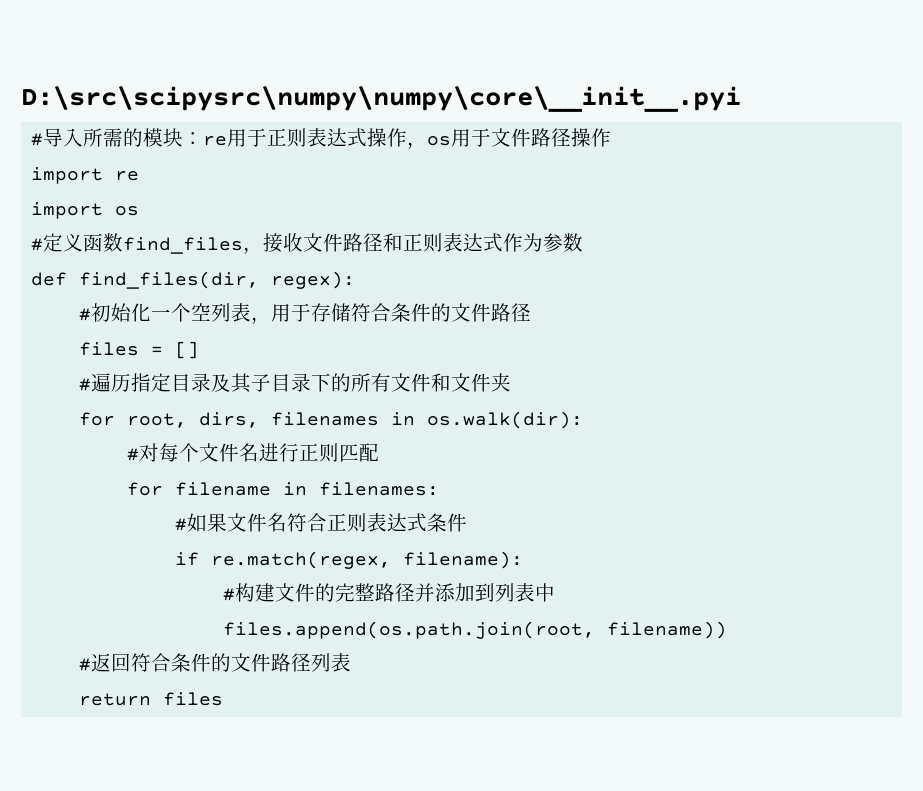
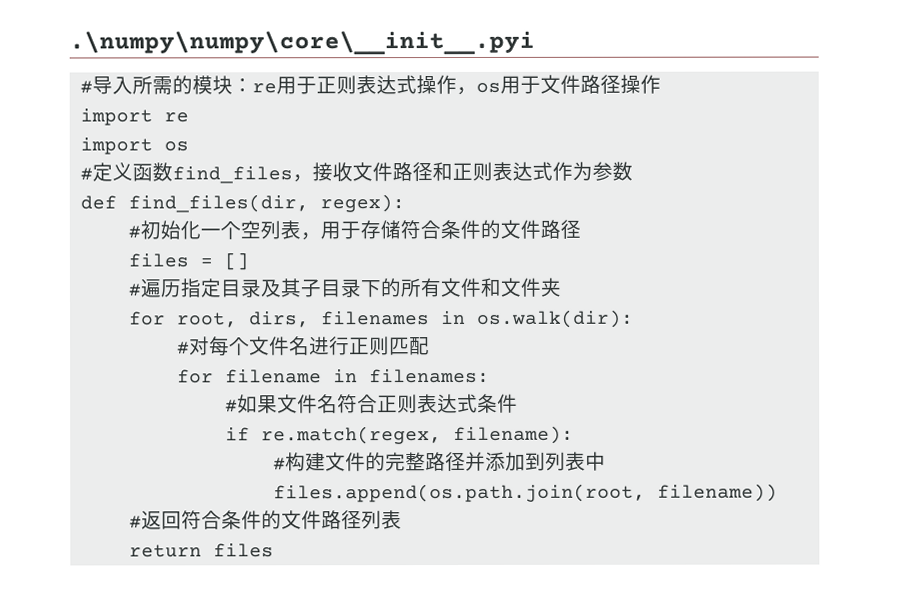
- D:\src\scipysrc\numpy\numpy\core\__init__.pyi
+ .\numpy\numpy\core\__init__.pyi

